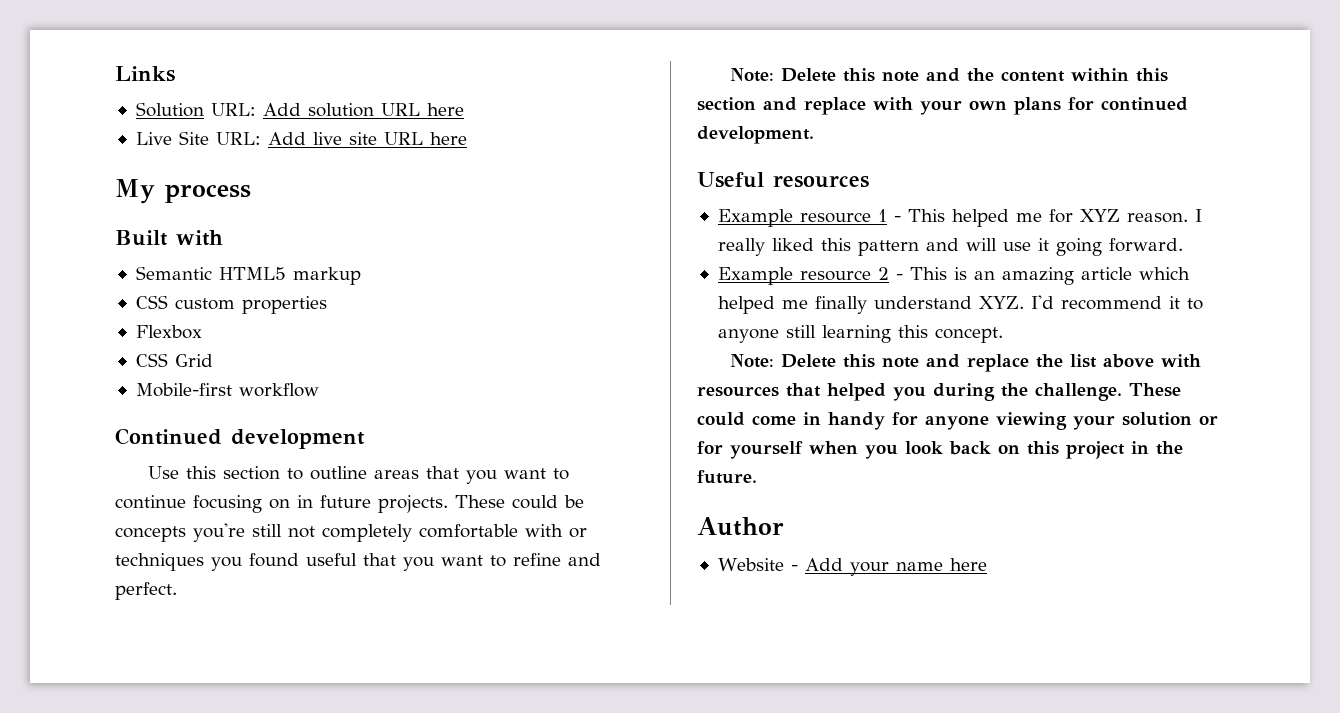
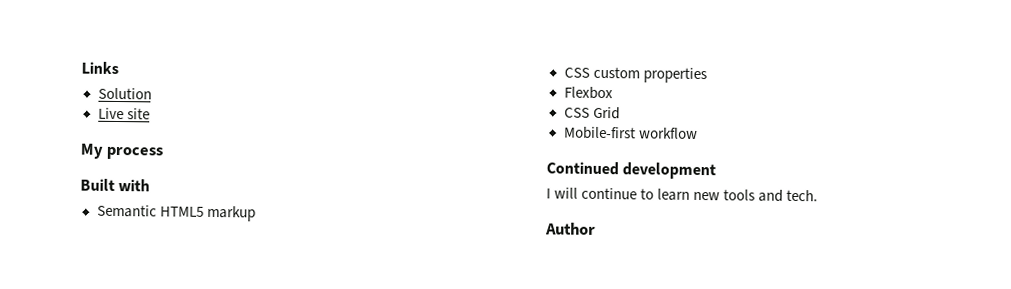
- Solution URL: Add solution URL here
- Live Site URL: Add live site URL here
+ Solution
+ Live site
- Use this section to outline areas that you want to continue focusing on in future projects. These could be concepts you're still not completely comfortable with or techniques you found useful that you want to refine and perfect.
- Note: Delete this note and the content within this section and replace with your own plans for continued development.
- Useful resources
- Example resource 1 - This helped me for XYZ reason. I really liked this pattern and will use it going forward.
- Example resource 2 - This is an amazing article which helped me finally understand XYZ. I'd recommend it to anyone still learning this concept.
- Note: Delete this note and replace the list above with resources that helped you during the challenge. These could come in handy for anyone viewing your solution or for yourself when you look back on this project in the future.
+ I will continue to learn new tools and tech.
  Author
- Website - Add your name here

